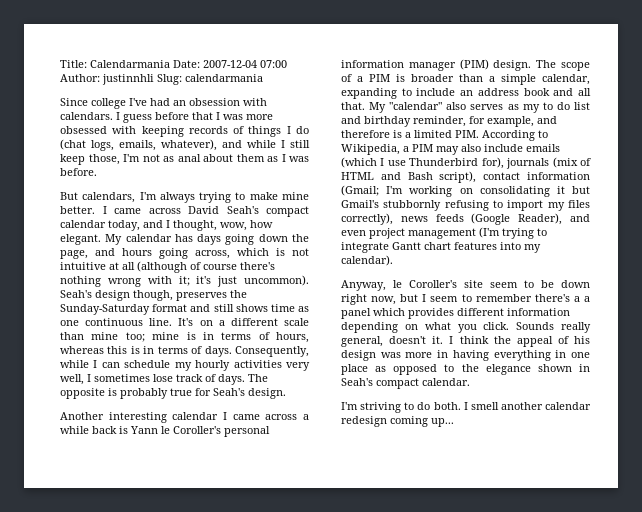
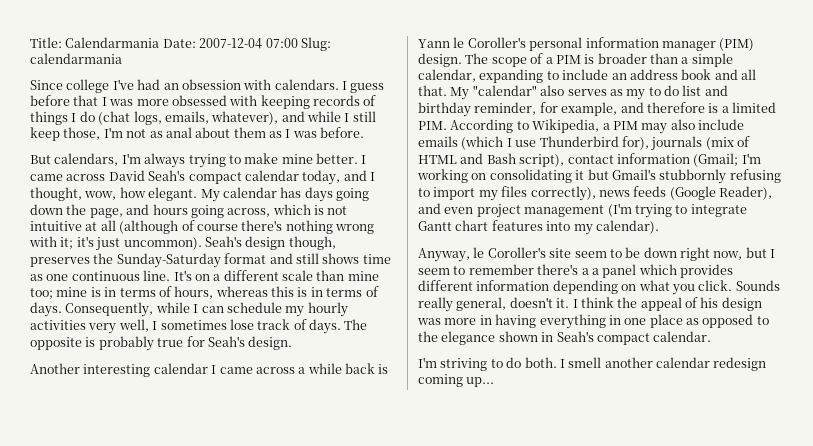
- Title: Calendarmania Date: 2007-12-04 07:00 Author: justinnhli Slug: calendarmania
+ Title: Calendarmania Date: 2007-12-04 07:00 Slug: calendarmania

